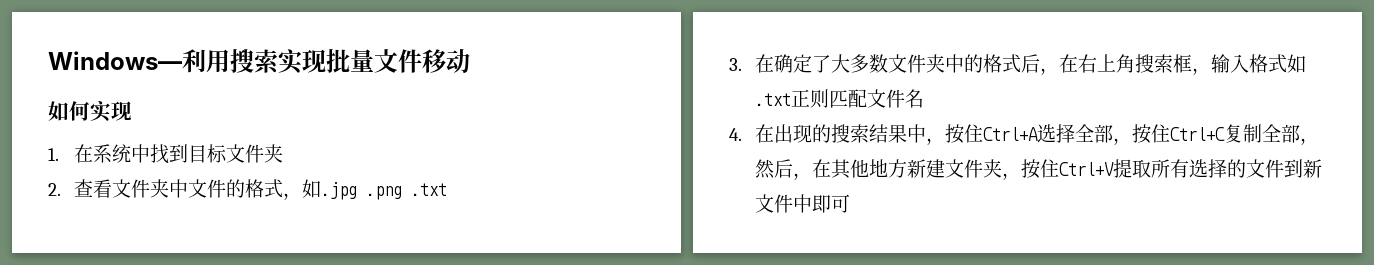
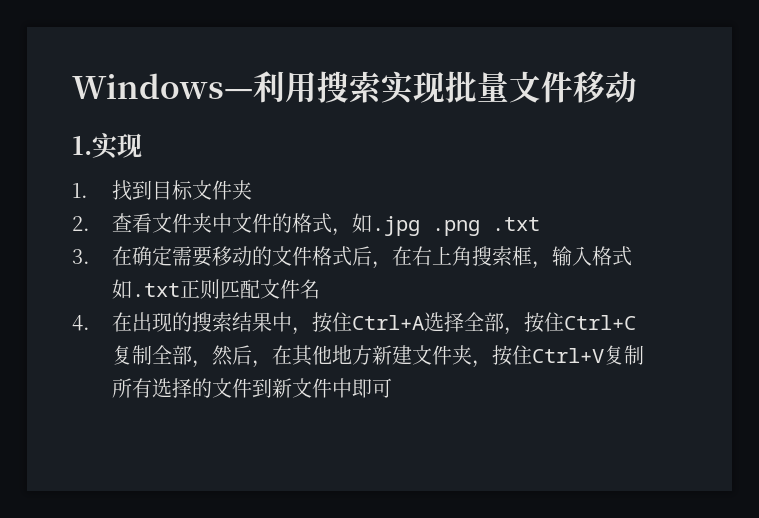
- 如何实现
+ 1.实现
- 1.在系统中找到目标文件夹
+ 1.找到目标文件夹
- 3.在确定了大多数文件夹中的格式后，在右上角搜索框，输入格式如.txt正则匹配文件名
+ 3.在确定需要移动的文件格式后，在右上角搜索框，输入格式如.txt正则匹配文件名
- 4.在出现的搜索结果中，按住Ctrl+A选择全部，按住Ctrl+C复制全部，然后，在其他地方新建文件夹，按住Ctrl+V提取所有选择的文件到新文件中即可
+ 4.在出现的搜索结果中，按住Ctrl+A选择全部，按住Ctrl+C复制全部，然后，在其他地方新建文件夹，按住Ctrl+V复制所有选择的文件到新文件中即可

